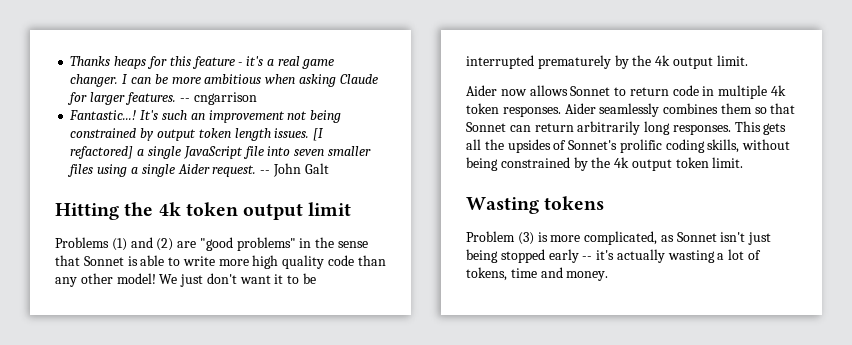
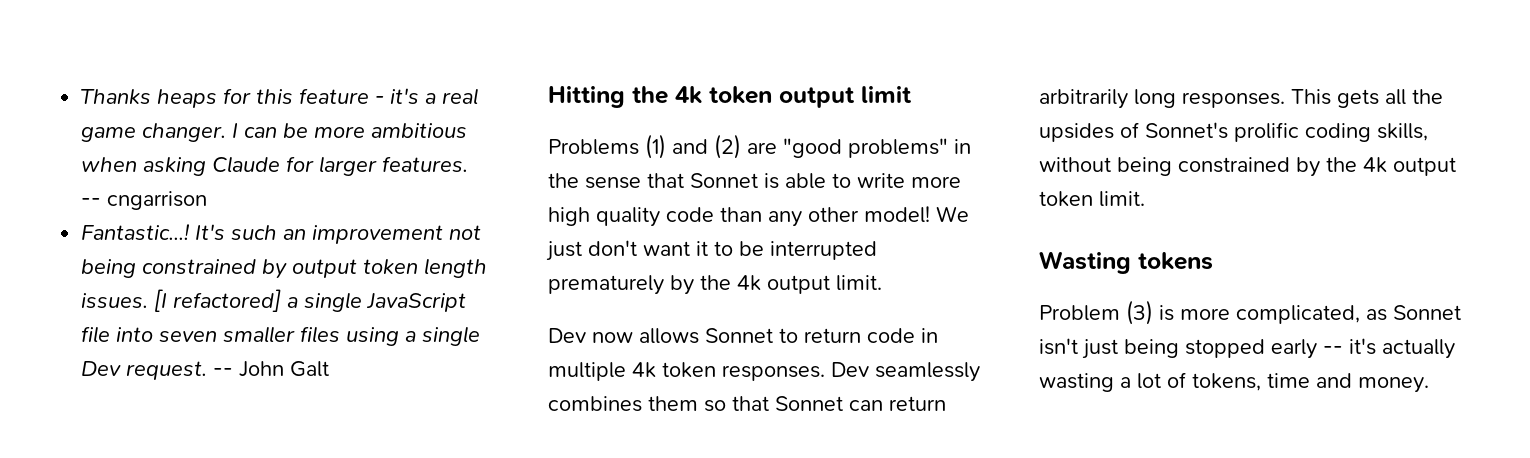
- [I refactored] a single JavaScript file into seven smaller files using a single Aider request.
+ [I refactored] a single JavaScript file into seven smaller files using a single Dev request.
- Aider now allows Sonnet to return code in multiple 4k token responses.
+ Dev now allows Sonnet to return code in multiple 4k token responses.
- Aider seamlessly combines them so that Sonnet can return arbitrarily long responses.
+ Dev seamlessly combines them so that Sonnet can return arbitrarily long responses.

